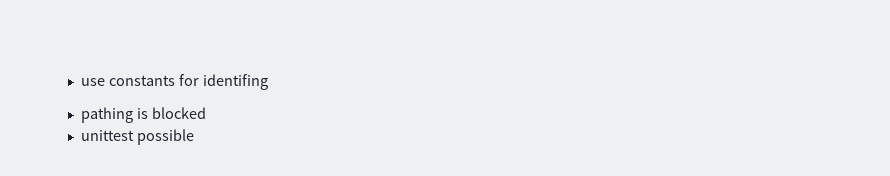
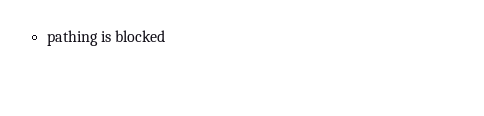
- use constants for identifing
- unittest possible

